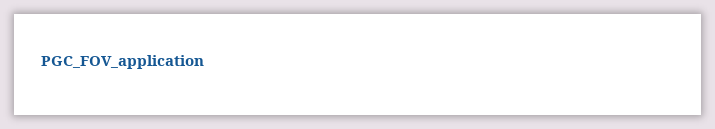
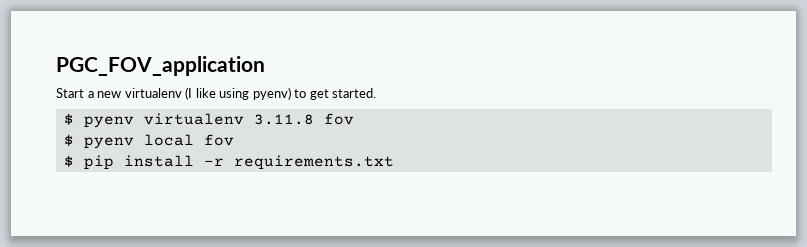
+ Start a new virtualenv (I like using pyenv) to get started.
+ $ pyenv virtualenv 3.11.8 fov
+ $ pyenv local fov
+ $ pip install -r requirements.txt

